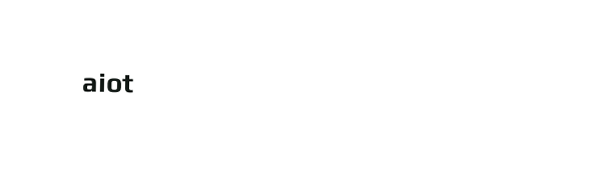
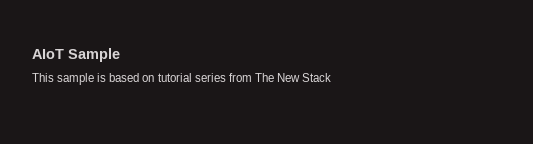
- aiot
+ AIoT Sample
+ This sample is based on tutorial series from The New Stack

